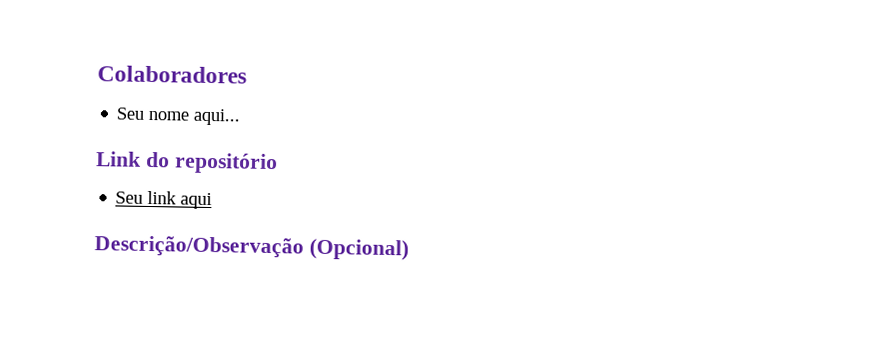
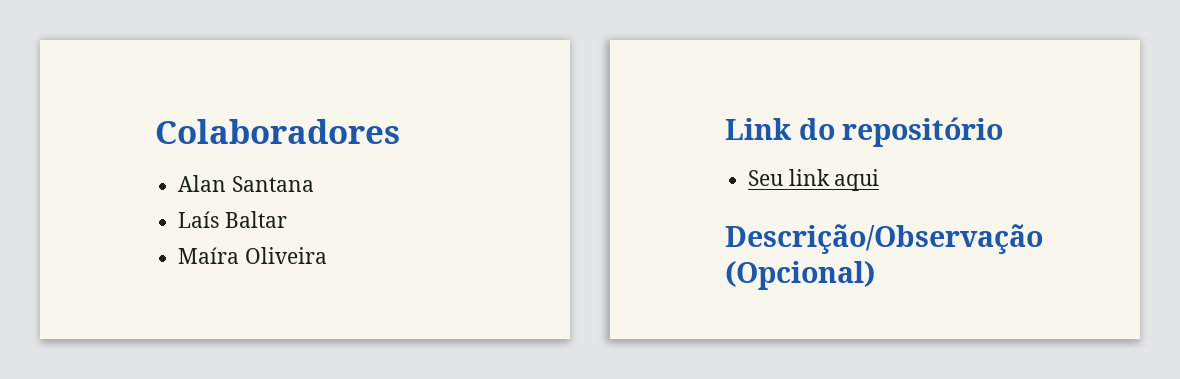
- Seu nome aqui...
+ Alan Santana
+ Laís Baltar
+ Maíra Oliveira

